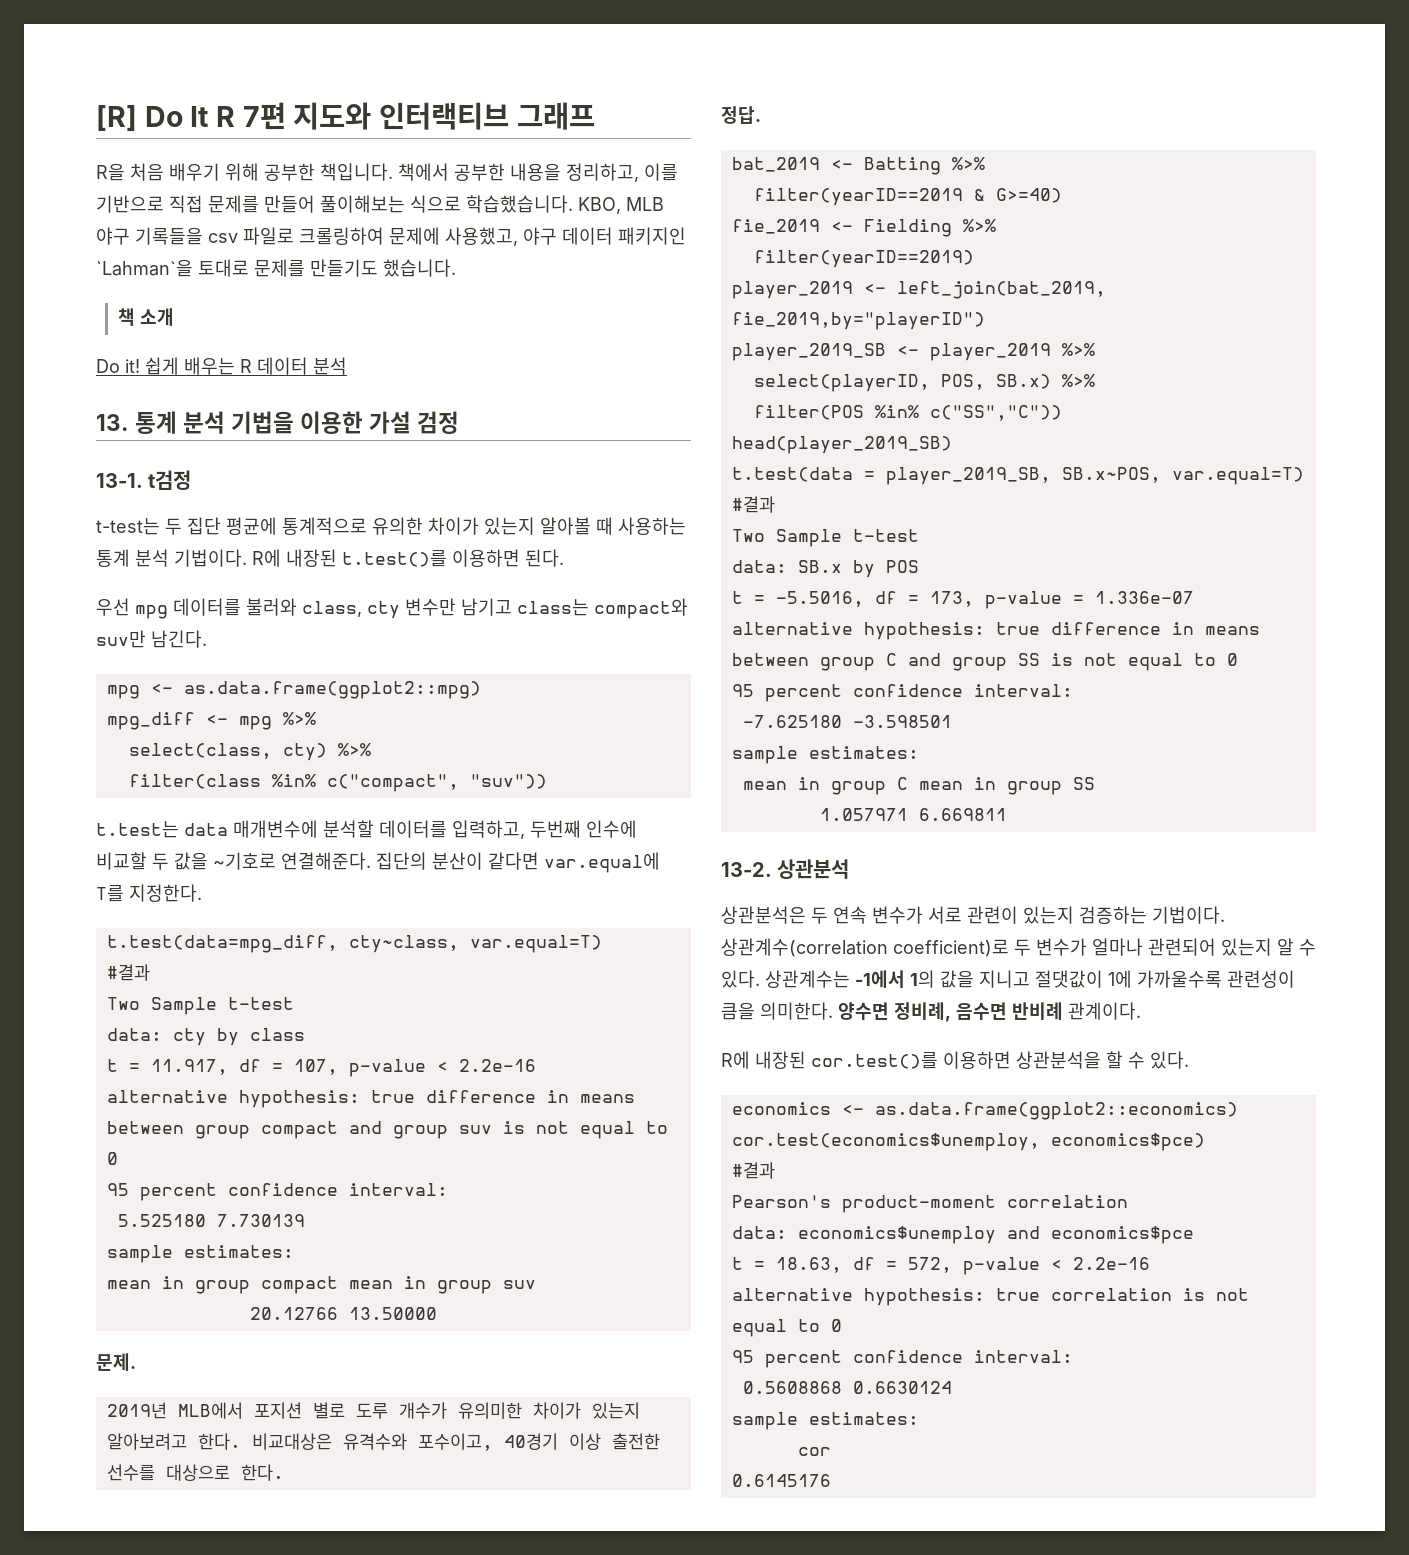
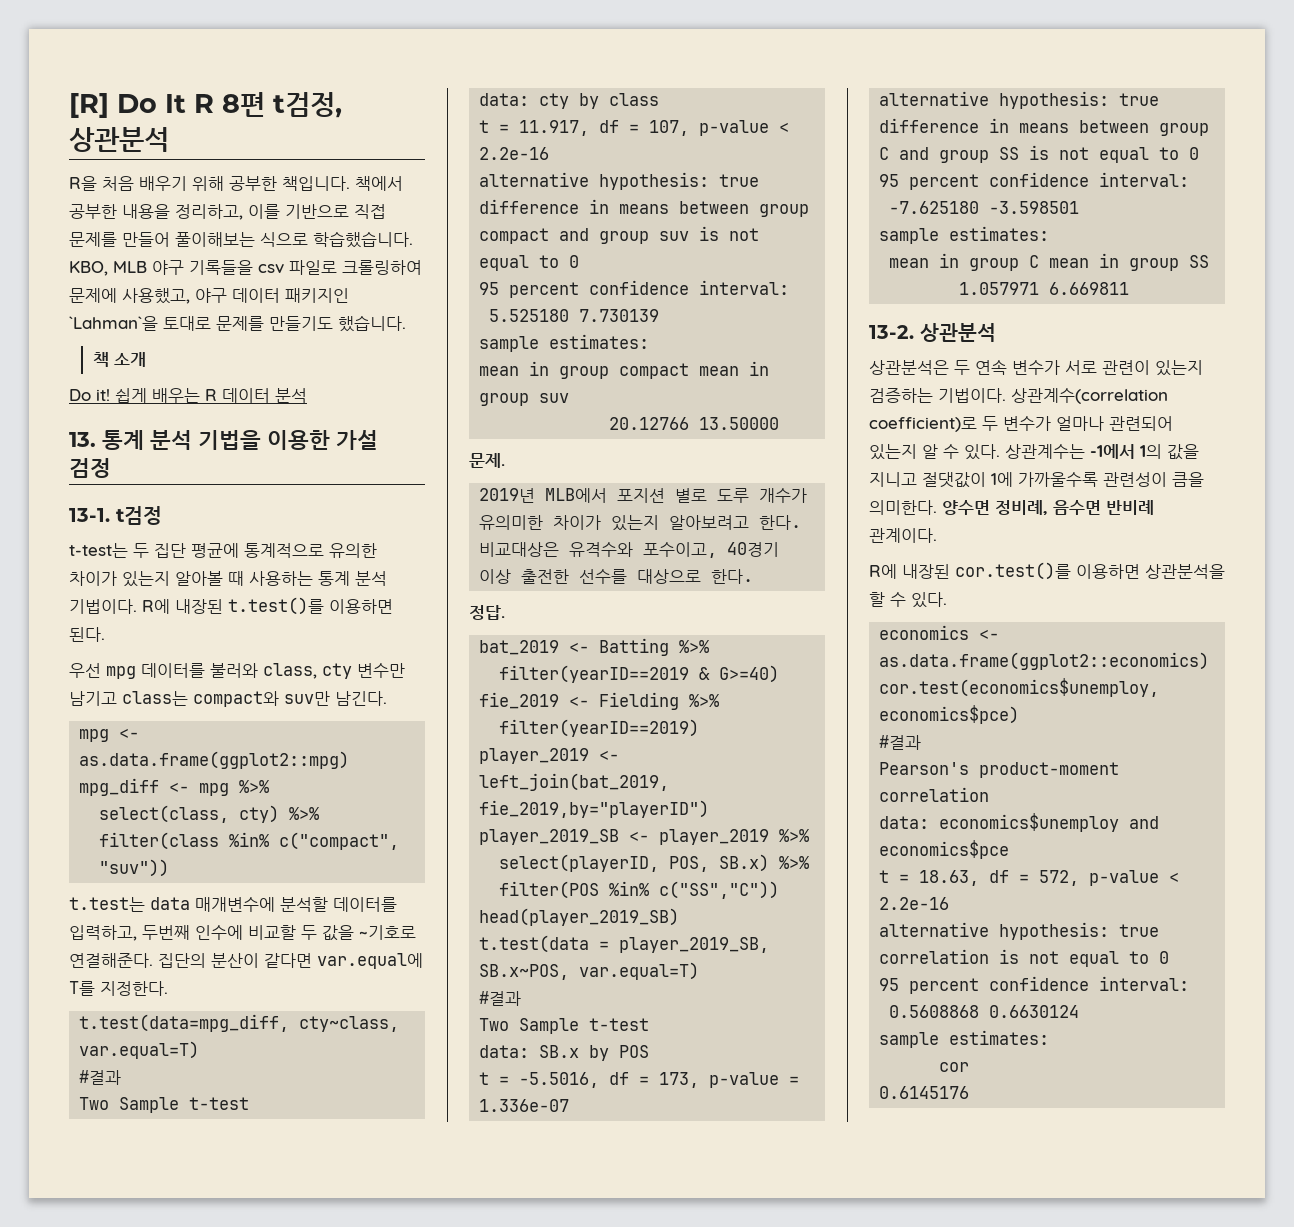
- [R] Do It R 7편 지도와 인터랙티브 그래프
+ [R] Do It R 8편 t검정, 상관분석

